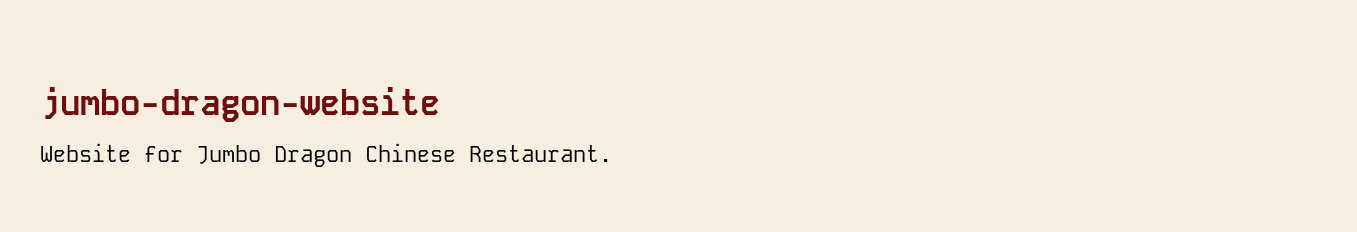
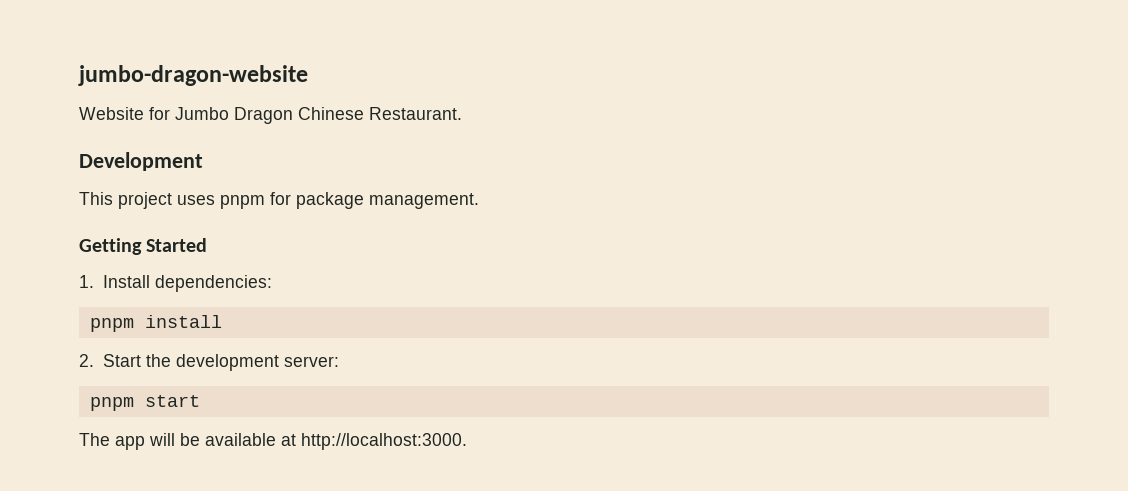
+ Development
+ This project uses pnpm for package management.
+ Getting Started
+ 1. Install dependencies:
+ pnpm install
+ 2. Start the development server:
+ pnpm start
+ The app will be available at http://localhost:3000.

